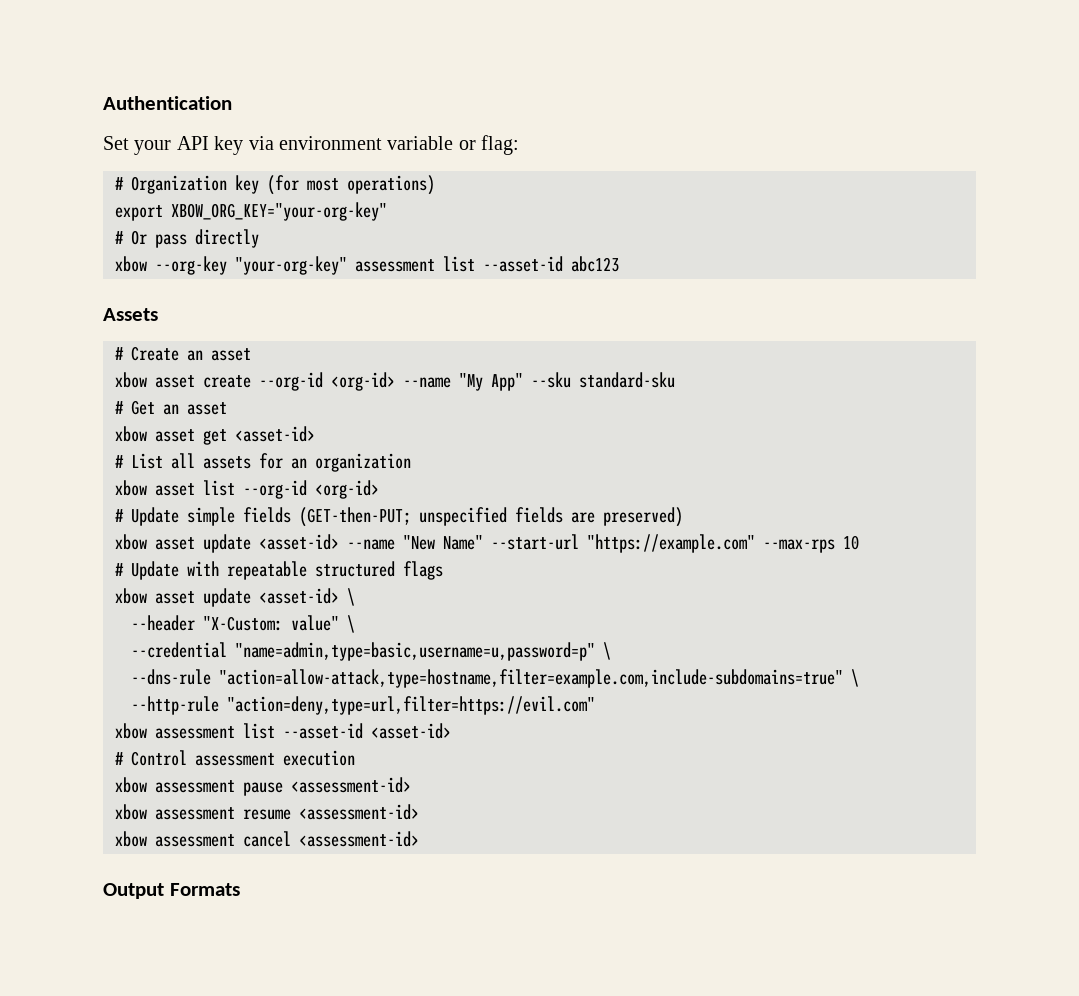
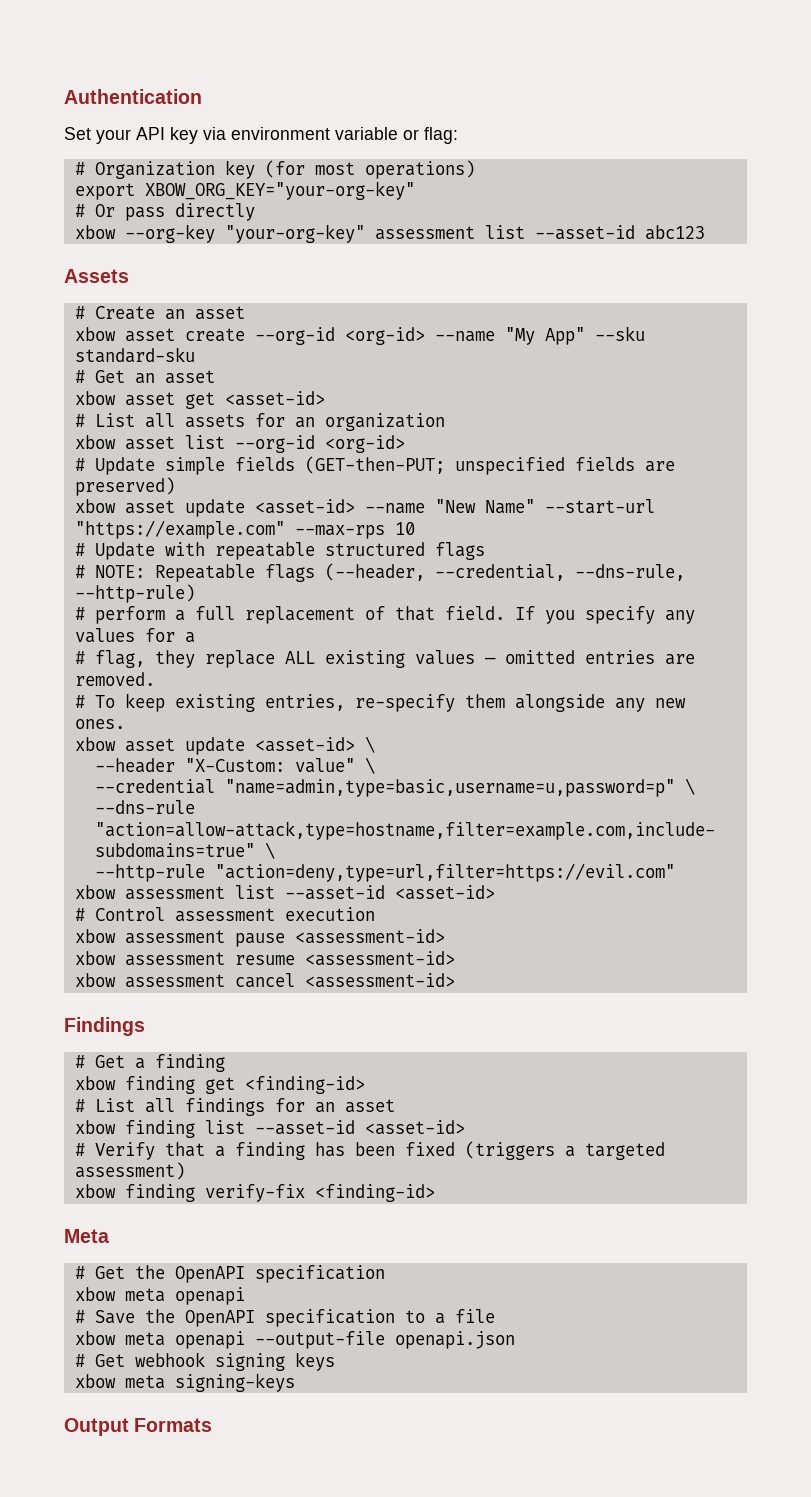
+ # NOTE: Repeatable flags (--header, --credential, --dns-rule, --http-rule)
+ # perform a full replacement of that field. If you specify any values for a
+ # flag, they replace ALL existing values — omitted entries are removed.
+ # To keep existing entries, re-specify them alongside any new ones.
+ Findings
+ # Get a finding
+ xbow finding get <finding-id>
+ # List all findings for an asset
+ xbow finding list --asset-id <asset-id>
+ # Verify that a finding has been fixed (triggers a targeted assessment)
+ xbow finding verify-fix <finding-id>
+ Meta
+ # Get the OpenAPI specification
+ xbow meta openapi
+ # Save the OpenAPI specification to a file
+ xbow meta openapi --output-file openapi.json
+ # Get webhook signing keys
+ xbow meta signing-keys

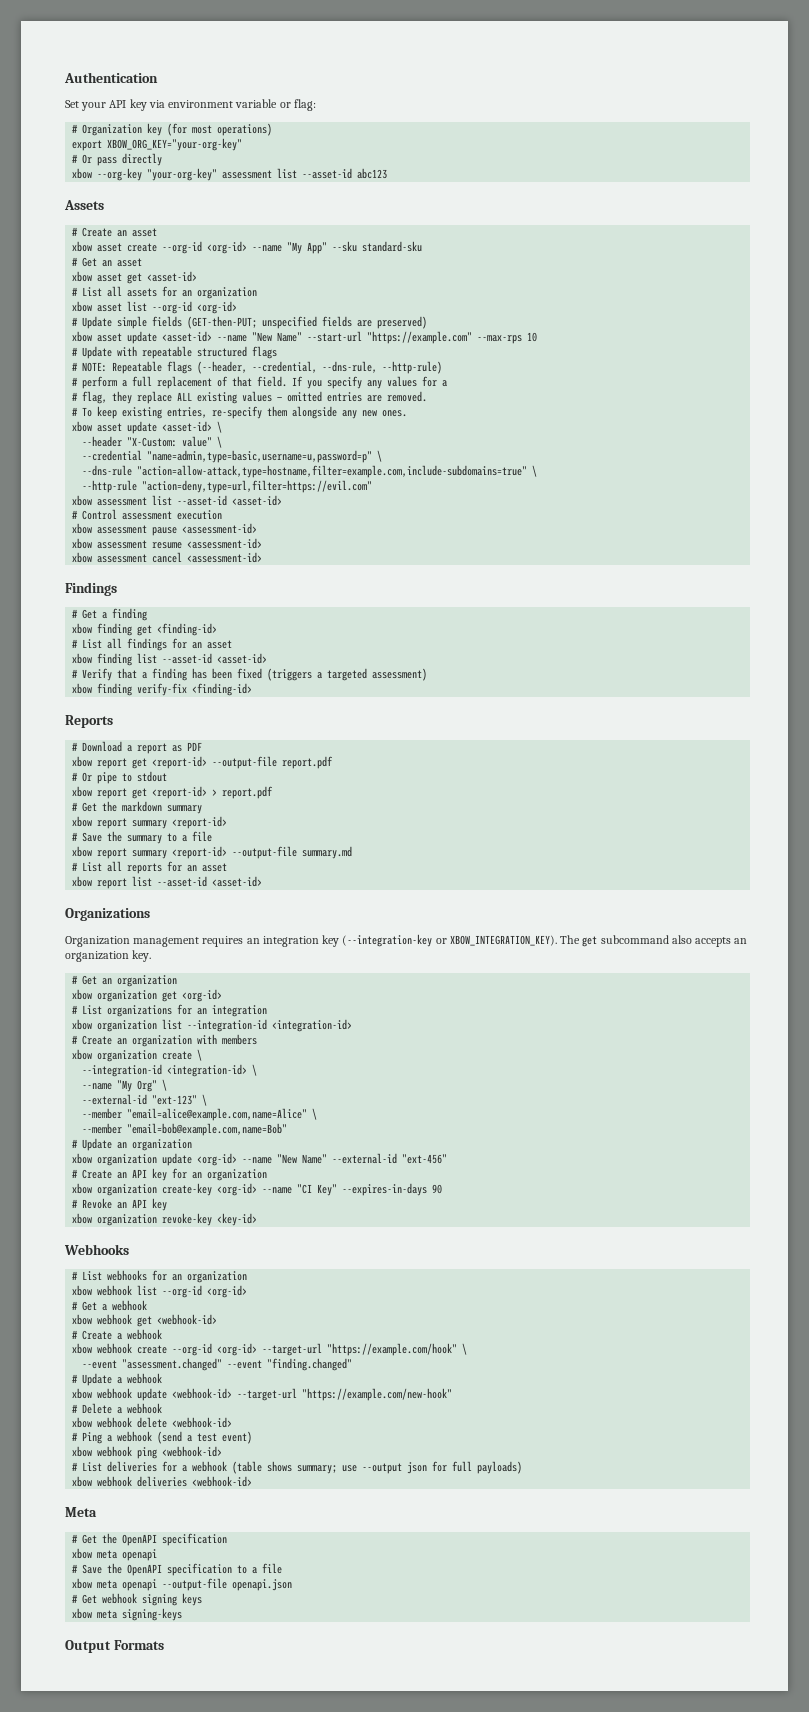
+ Reports
+ # Download a report as PDF
+ xbow report get <report-id> --output-file report.pdf
+ # Or pipe to stdout
+ xbow report get <report-id> > report.pdf
+ # Get the markdown summary
+ xbow report summary <report-id>
+ # Save the summary to a file
+ xbow report summary <report-id> --output-file summary.md
+ # List all reports for an asset
+ xbow report list --asset-id <asset-id>
+ Organizations
+ Organization management requires an integration key (--integration-key or XBOW_INTEGRATION_KEY). The get subcommand also accepts an organization key.
+ # Get an organization
+ xbow organization get <org-id>
+ # List organizations for an integration
+ xbow organization list --integration-id <integration-id>
+ # Create an organization with members
+ xbow organization create \
+ --integration-id <integration-id> \
+ --name "My Org" \
+ --external-id "ext-123" \
+ --member "email=alice@example.com,name=Alice" \
+ --member "email=bob@example.com,name=Bob"
+ # Update an organization
+ xbow organization update <org-id> --name "New Name" --external-id "ext-456"
+ # Create an API key for an organization
+ xbow organization create-key <org-id> --name "CI Key" --expires-in-days 90
+ # Revoke an API key
+ xbow organization revoke-key <key-id>
+ Webhooks
+ # List webhooks for an organization
+ xbow webhook list --org-id <org-id>
+ # Get a webhook
+ xbow webhook get <webhook-id>
+ # Create a webhook
+ xbow webhook create --org-id <org-id> --target-url "https://example.com/hook" \
+ --event "assessment.changed" --event "finding.changed"
+ # Update a webhook
+ xbow webhook update <webhook-id> --target-url "https://example.com/new-hook"
+ # Delete a webhook
+ xbow webhook delete <webhook-id>
+ # Ping a webhook (send a test event)
+ xbow webhook ping <webhook-id>
+ # List deliveries for a webhook (table shows summary; use --output json for full payloads)
+ xbow webhook deliveries <webhook-id>

